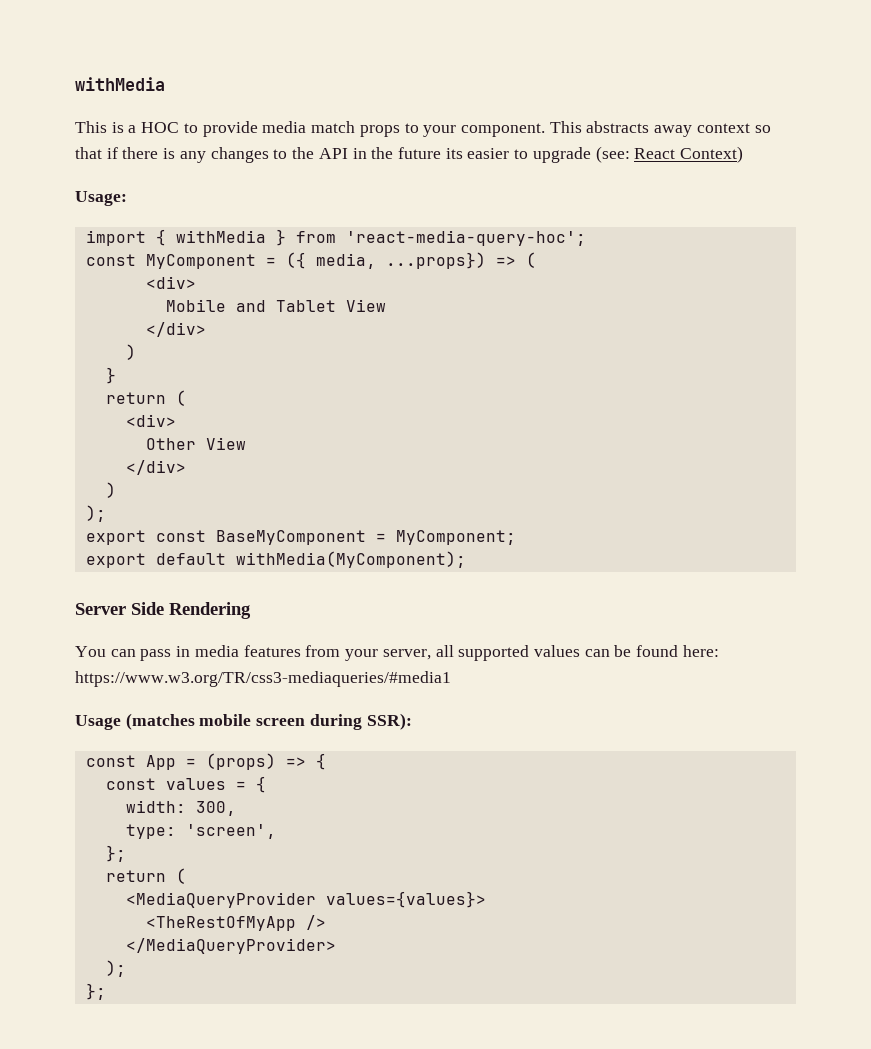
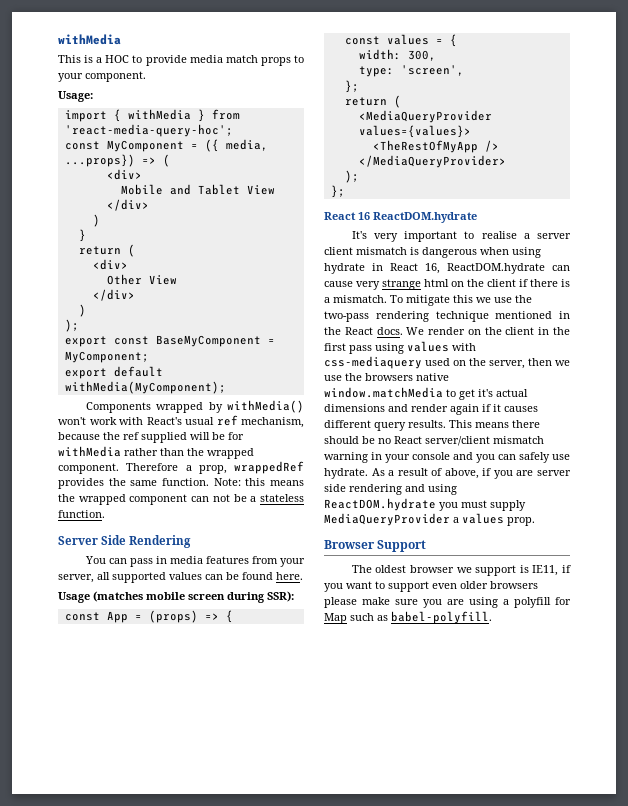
- This abstracts away context so that if there is any changes to the API in the future its easier to upgrade (see: React Context)
+ Components wrapped by withMedia() won't work with React's usual ref mechanism, because the ref supplied will be for withMedia rather than the wrapped component. Therefore a prop, wrappedRef provides the same function. Note: this means the wrapped component can not be a stateless function.
- You can pass in media features from your server, all supported values can be found here: https://www.w3.org/TR/css3-mediaqueries/#media1
+ You can pass in media features from your server, all supported values can be found here.
+ React 16 ReactDOM.hydrate
+ It's very important to realise a server client mismatch is dangerous when using hydrate in React 16, ReactDOM.hydrate can cause very strange html on the client if there is a mismatch. To mitigate this we use the two-pass rendering technique mentioned in the React docs. We render on the client in the first pass using values with css-mediaquery used on the server, then we use the browsers native window.matchMedia to get it's actual dimensions and render again if it causes different query results. This means there should be no React server/client mismatch warning in your console and you can safely use hydrate. As a result of above, if you are server side rendering and using ReactDOM.hydrate you must supply MediaQueryProvider a values prop.
+ Browser Support
+ The oldest browser we support is IE11, if you want to support even older browsers please make sure you are using a polyfill for Map such as babel-polyfill.

